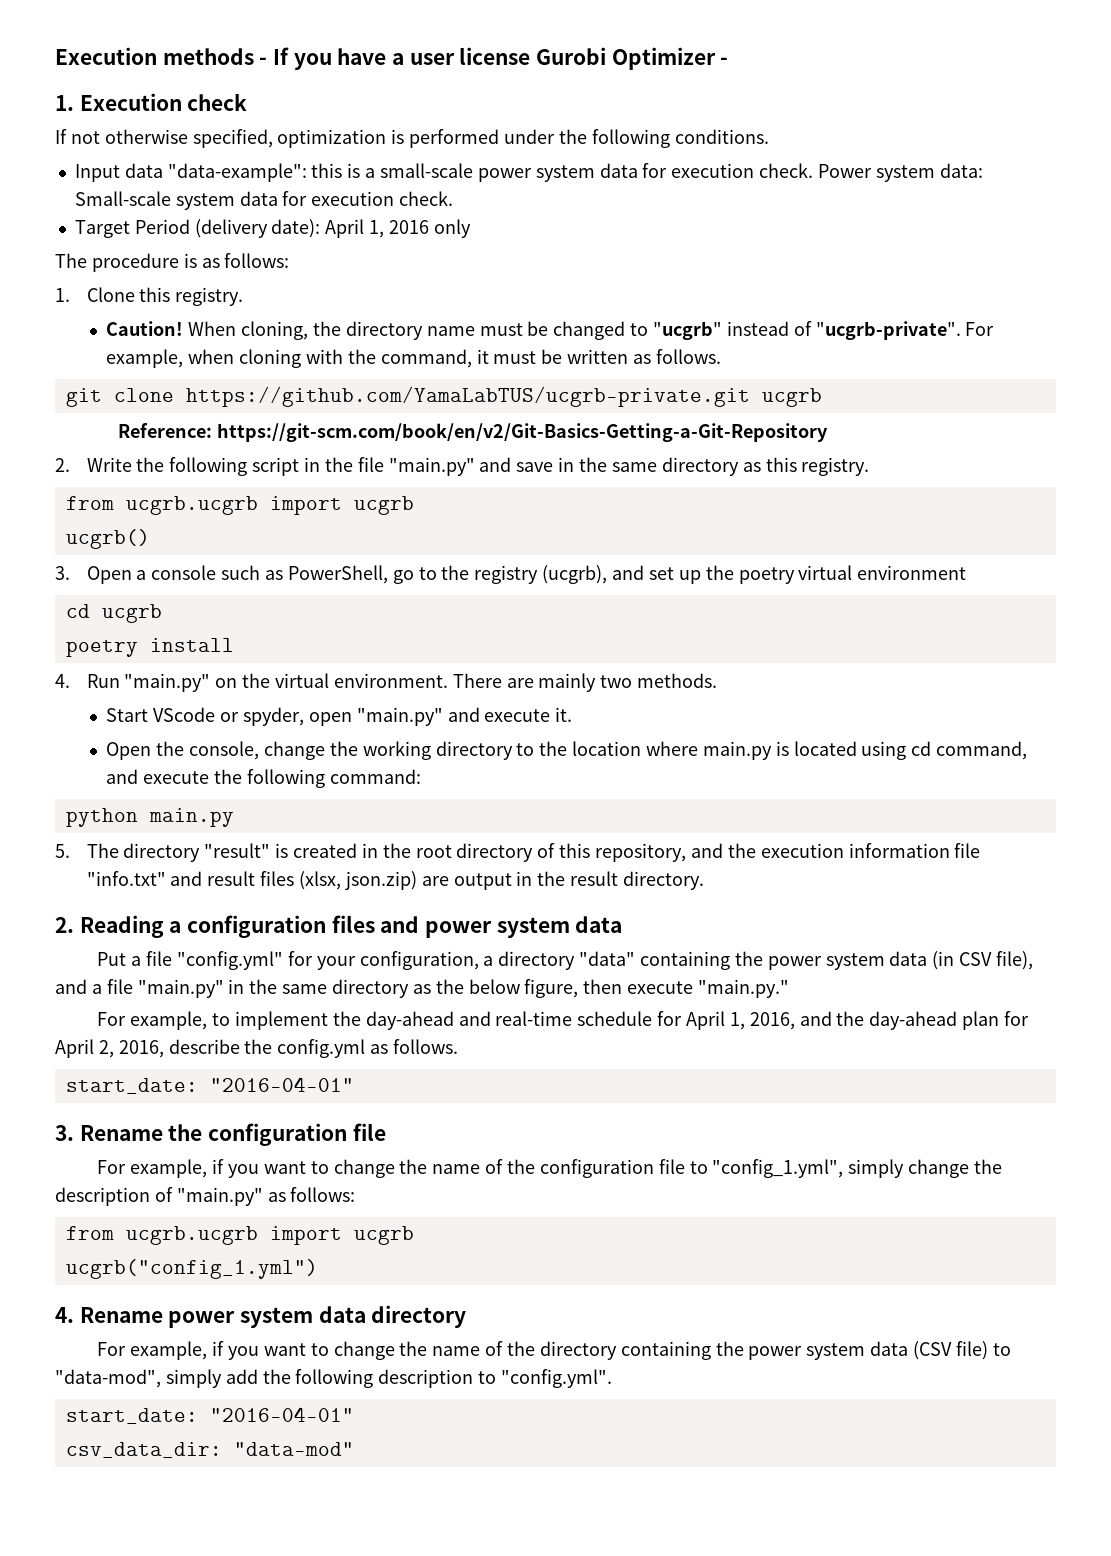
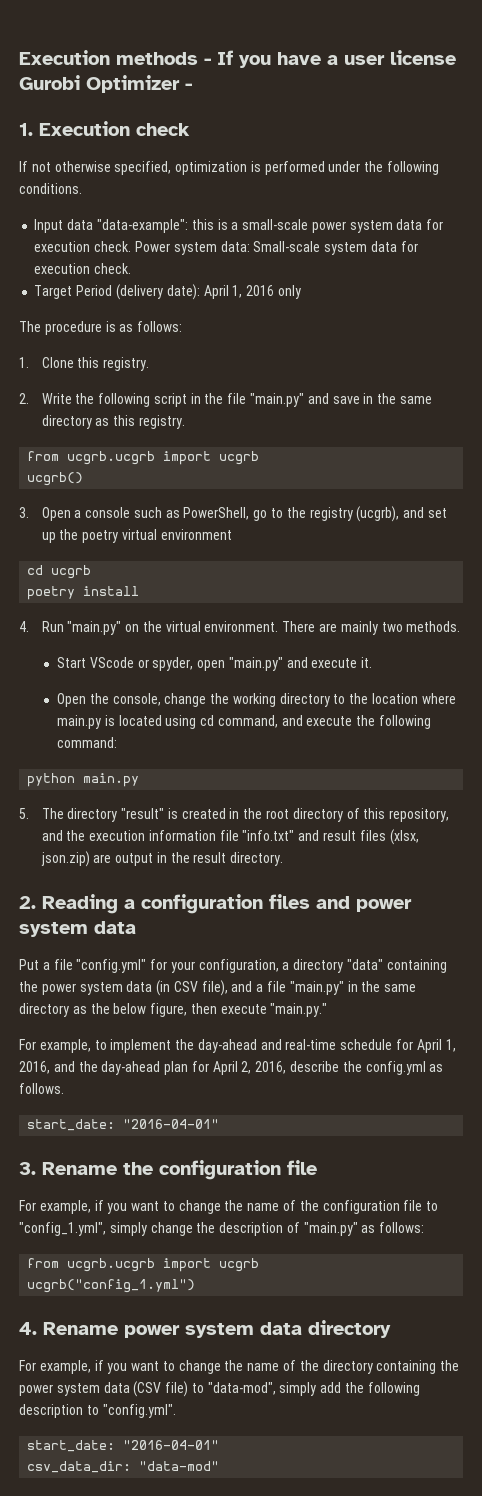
- Caution! When cloning, the directory name must be changed to "ucgrb" instead of "ucgrb-private". For example, when cloning with the command, it must be written as follows.
- git clone https://github.com/YamaLabTUS/ucgrb-private.git ucgrb
- Reference: https://git-scm.com/book/en/v2/Git-Basics-Getting-a-Git-Repository

